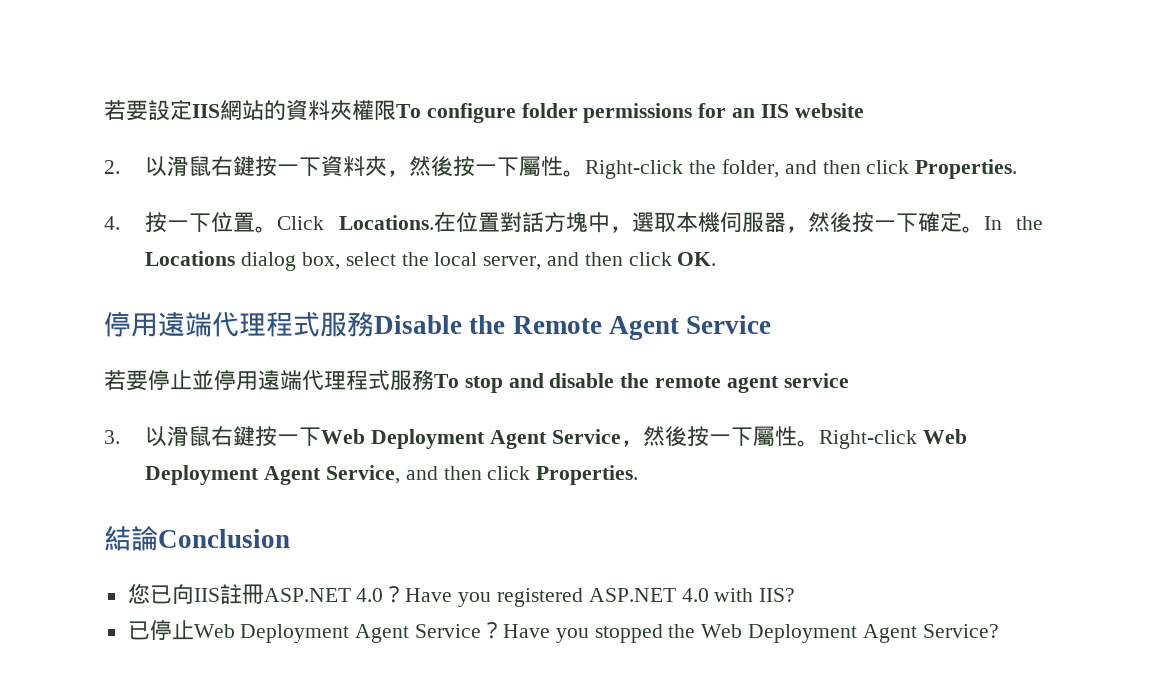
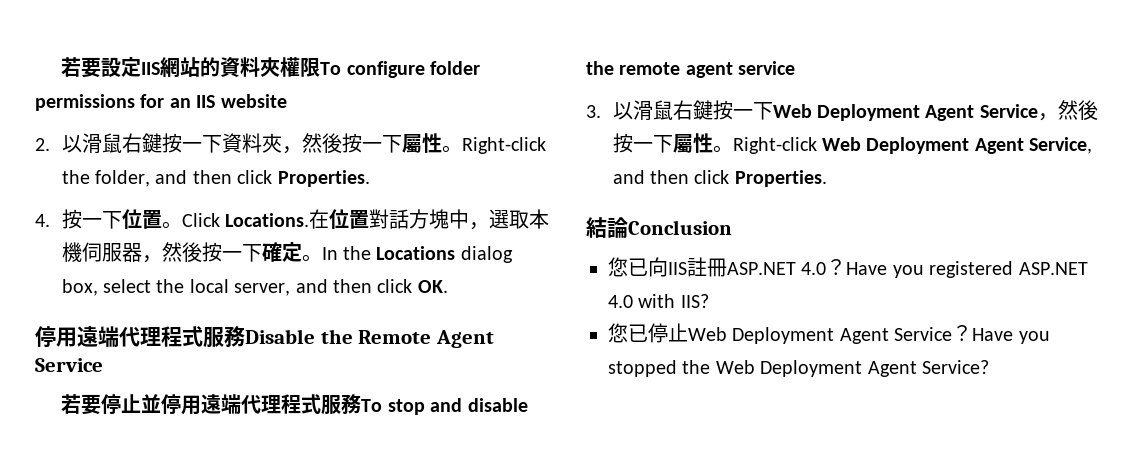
- 已停止Web Deployment Agent Service？
+ 您已停止Web Deployment Agent Service？

